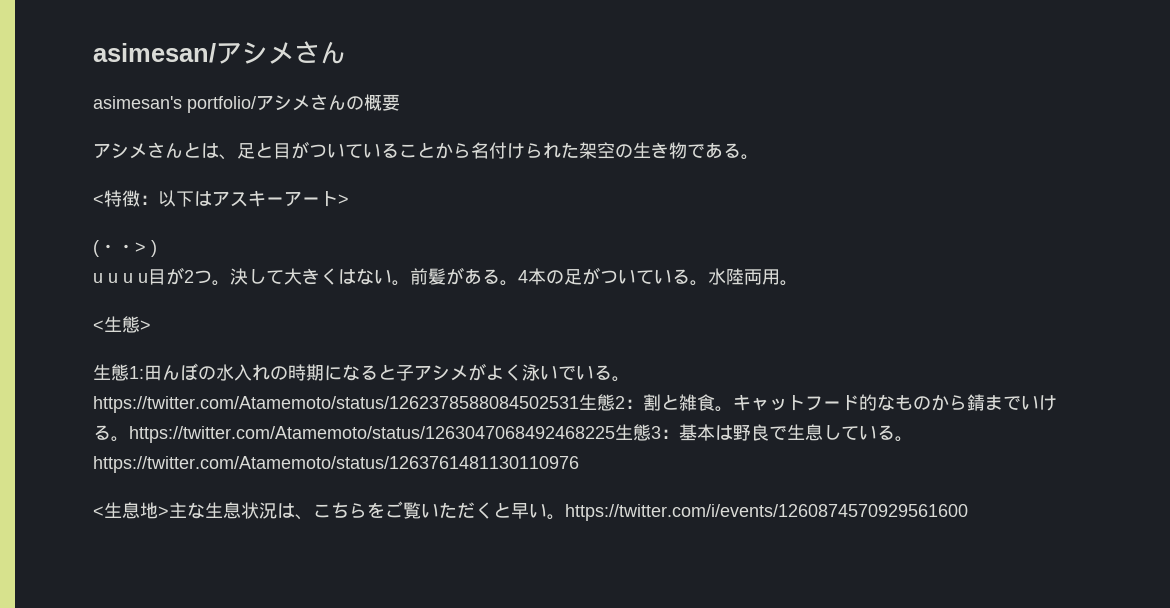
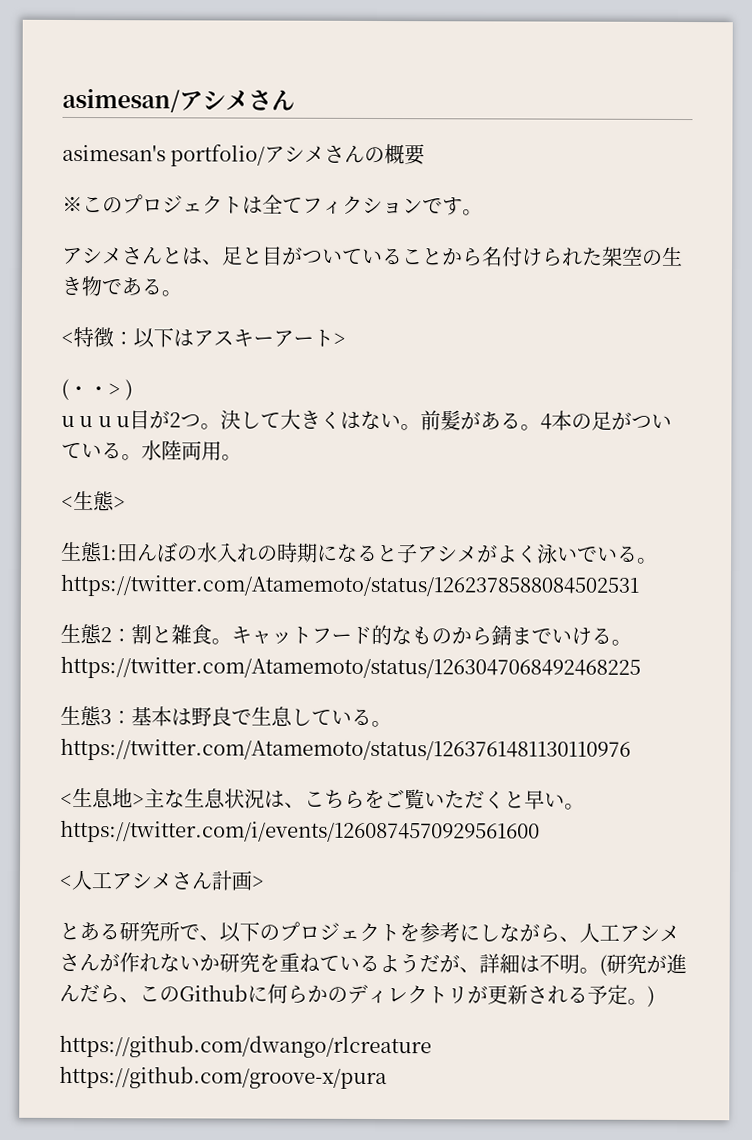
+ ※このプロジェクトは全てフィクションです。
- 生態1:田んぼの水入れの時期になると子アシメがよく泳いでいる。https://twitter.com/Atamemoto/status/1262378588084502531生態2：割と雑食。
+ 生態1:田んぼの水入れの時期になると子アシメがよく泳いでいる。https://twitter.com/Atamemoto/status/1262378588084502531
+ 生態2：割と雑食。
- キャットフード的なものから錆までいける。https://twitter.com/Atamemoto/status/1263047068492468225生態3：基本は野良で生息している。https://twitter.com/Atamemoto/status/1263761481130110976
+ キャットフード的なものから錆までいける。https://twitter.com/Atamemoto/status/1263047068492468225
+ 生態3：基本は野良で生息している。https://twitter.com/Atamemoto/status/1263761481130110976
+ <人工アシメさん計画>
+ とある研究所で、以下のプロジェクトを参考にしながら、人工アシメさんが作れないか研究を重ねているようだが、詳細は不明。(研究が進んだら、このGithubに何らかのディレクトリが更新される予定。)
+ https://github.com/dwango/rlcreature https://github.com/groove-x/pura

